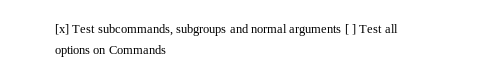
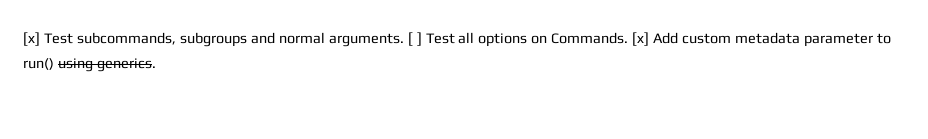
- [x] Test subcommands, subgroups and normal arguments [ ] Test all options on Commands
+ [x] Test subcommands, subgroups and normal arguments. [ ] Test all options on Commands. [x] Add custom metadata parameter to run() using generics.

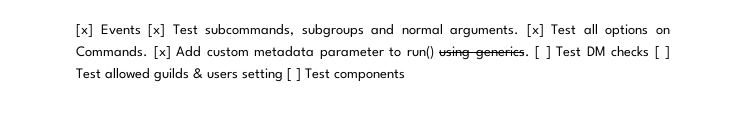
- [x] Test subcommands, subgroups and normal arguments.
+ [x] Events [x] Test subcommands, subgroups and normal arguments.
- [ ] Test all options on Commands.
+ [x] Test all options on Commands.
+ [ ] Test DM checks [ ] Test allowed guilds & users setting [ ] Test components

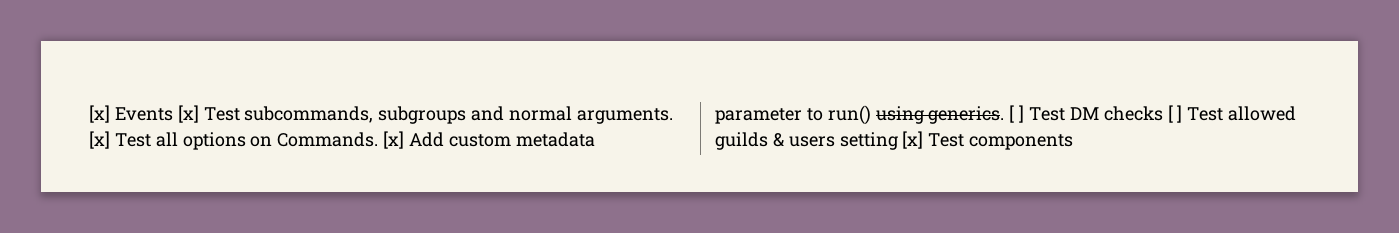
- [ ] Test DM checks [ ] Test allowed guilds & users setting [ ] Test components
+ [ ] Test DM checks [ ] Test allowed guilds & users setting [x] Test components

